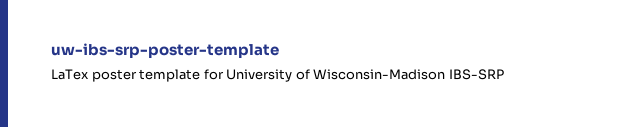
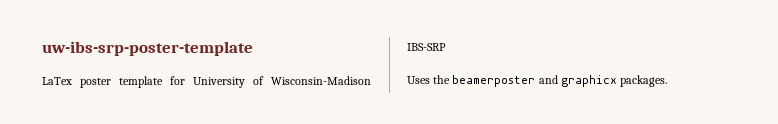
+ Uses the beamerposter and graphicx packages.

